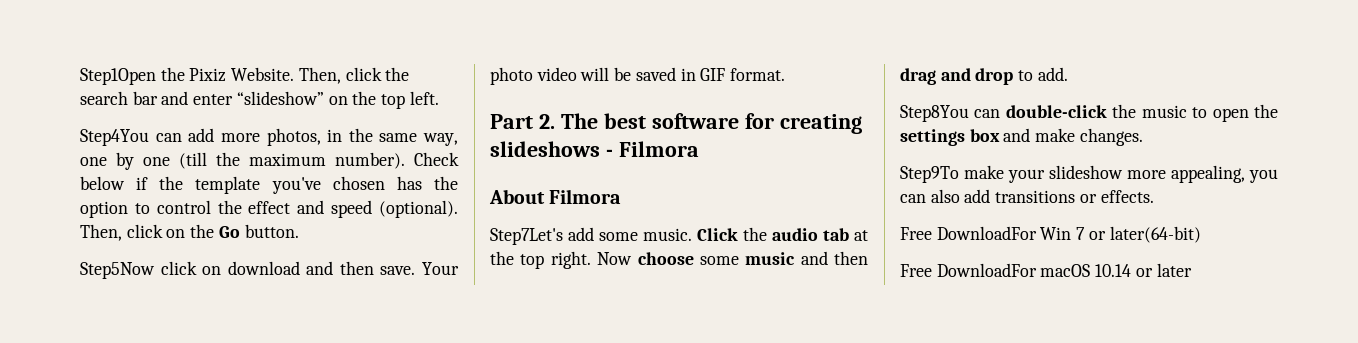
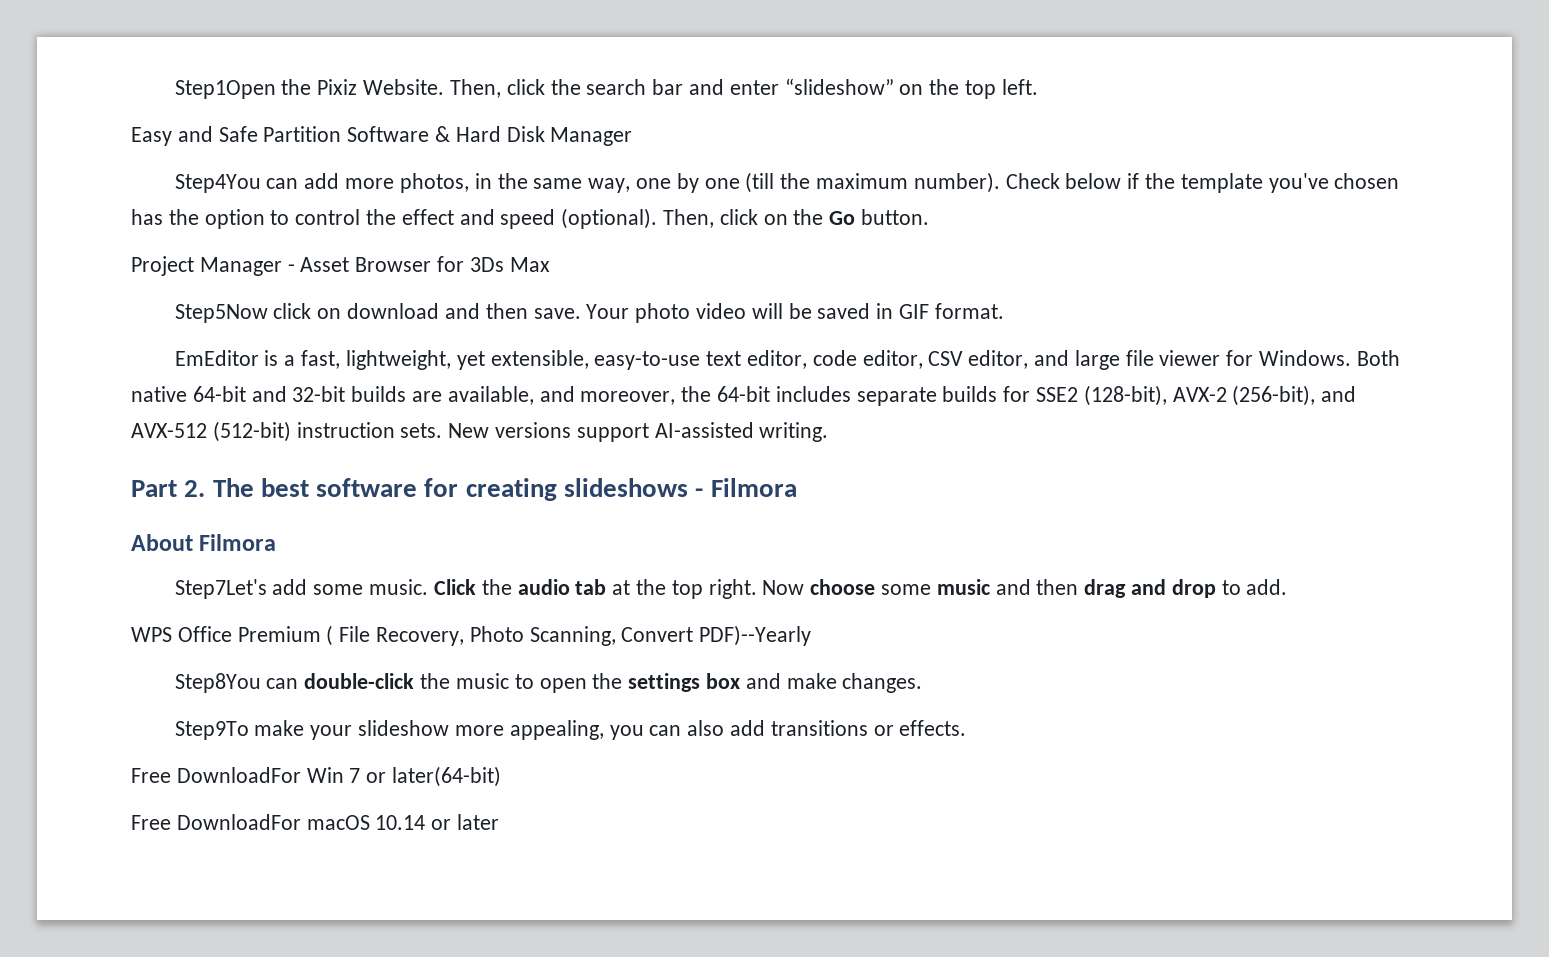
+ Easy and Safe Partition Software & Hard Disk Manager
+ Project Manager - Asset Browser for 3Ds Max
+ EmEditor is a fast, lightweight, yet extensible, easy-to-use text editor, code editor, CSV editor, and large file viewer for Windows. Both native 64-bit and 32-bit builds are available, and moreover, the 64-bit includes separate builds for SSE2 (128-bit), AVX-2 (256-bit), and AVX-512 (512-bit) instruction sets. New versions support AI-assisted writing.
+ WPS Office Premium ( File Recovery, Photo Scanning, Convert PDF)--Yearly

